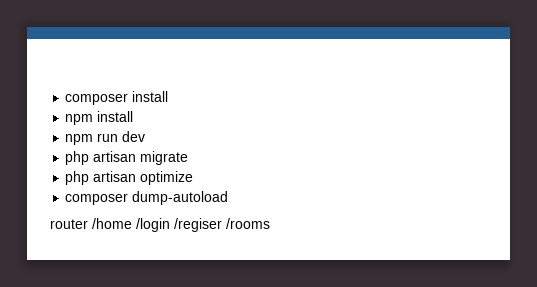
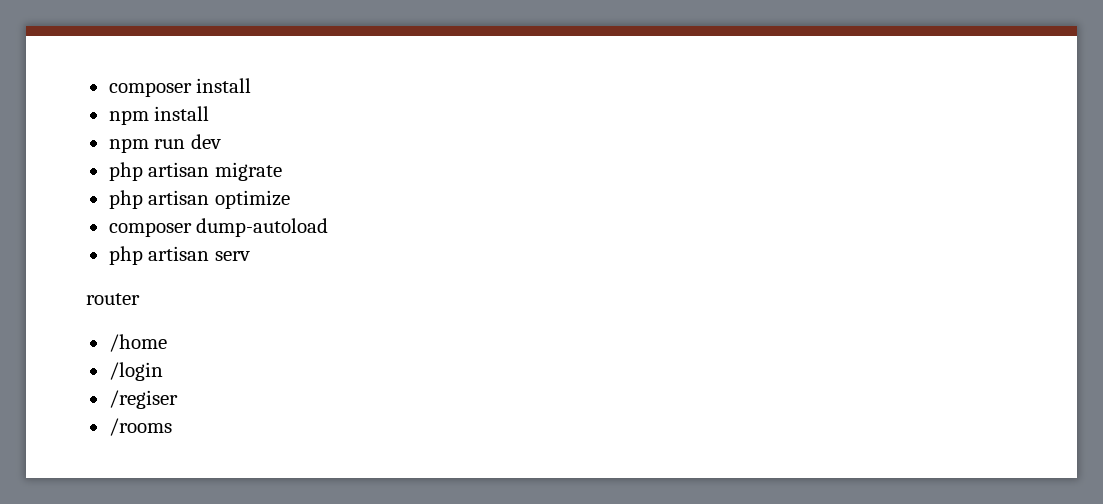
+ php artisan serv
- router /home /login /regiser /rooms
+ router
+ /home
+ /login
+ /regiser
+ /rooms

